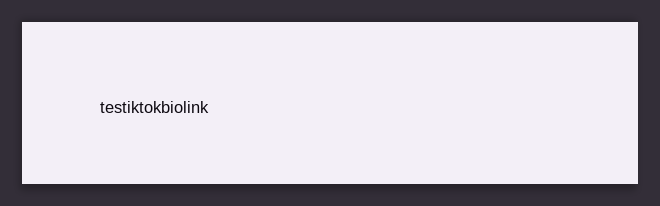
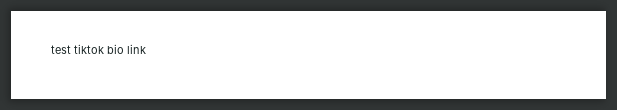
- testiktokbiolink
+ test tiktok bio link

